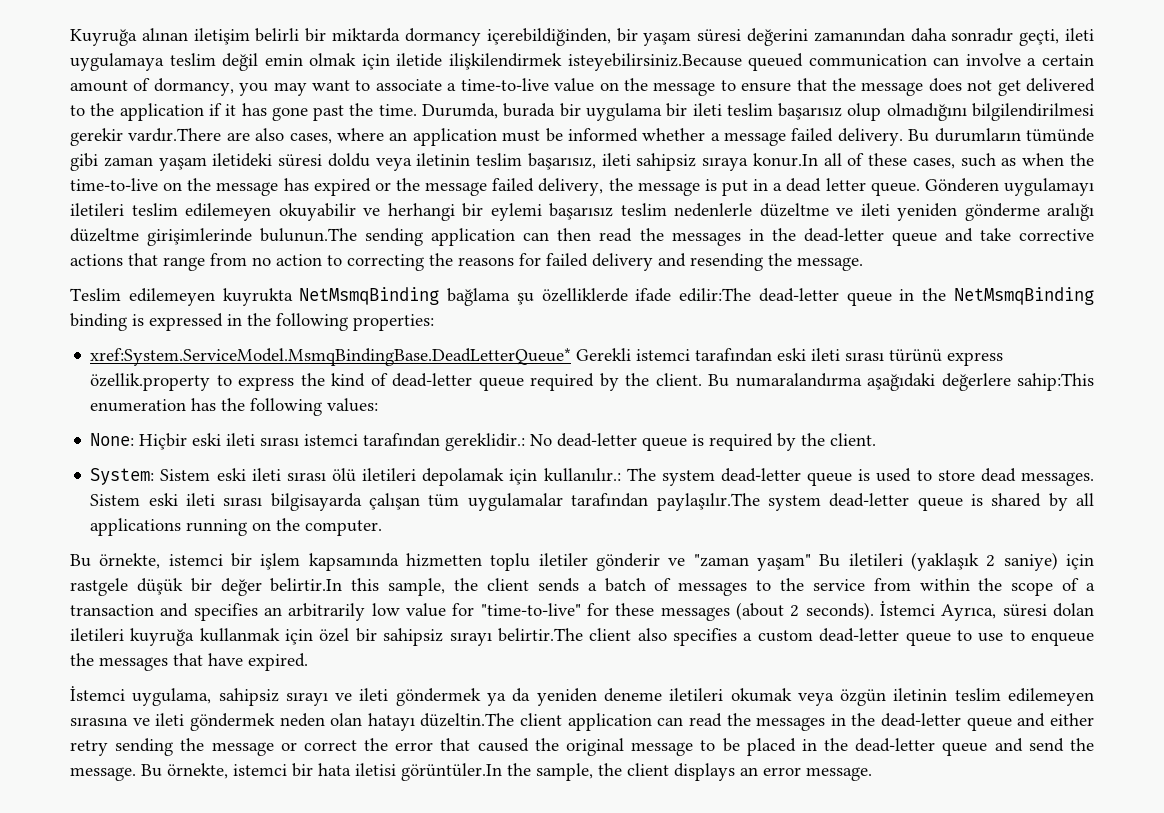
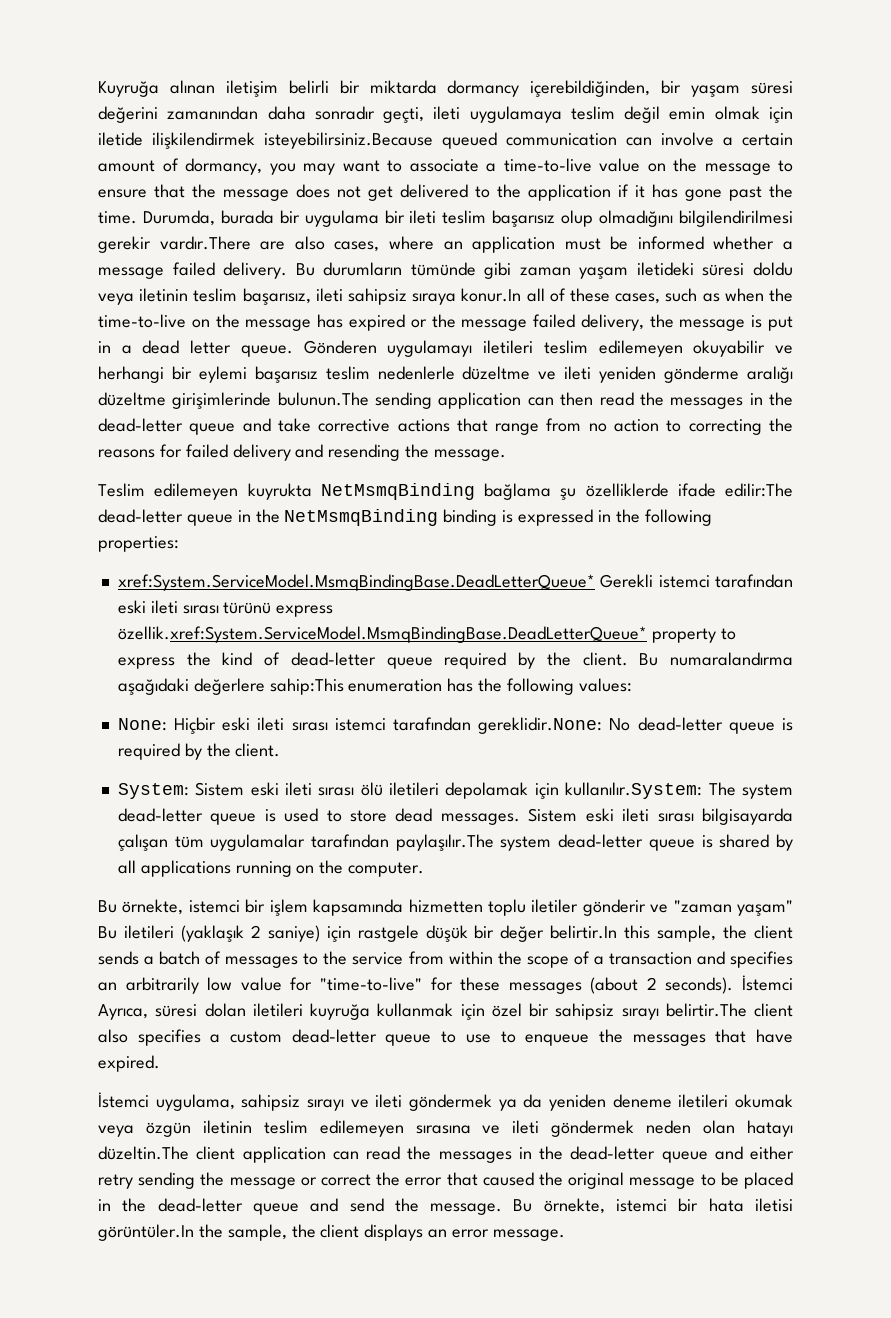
- xref:System.ServiceModel.MsmqBindingBase.DeadLetterQueue* Gerekli istemci tarafından eski ileti sırası türünü express özellik.property to express the kind of dead-letter queue required by the client.
+ xref:System.ServiceModel.MsmqBindingBase.DeadLetterQueue* Gerekli istemci tarafından eski ileti sırası türünü express özellik.xref:System.ServiceModel.MsmqBindingBase.DeadLetterQueue* property to express the kind of dead-letter queue required by the client.
- None: Hiçbir eski ileti sırası istemci tarafından gereklidir.: No dead-letter queue is required by the client.
+ None: Hiçbir eski ileti sırası istemci tarafından gereklidir.None: No dead-letter queue is required by the client.
- System: Sistem eski ileti sırası ölü iletileri depolamak için kullanılır.: The system dead-letter queue is used to store dead messages.
+ System: Sistem eski ileti sırası ölü iletileri depolamak için kullanılır.System: The system dead-letter queue is used to store dead messages.

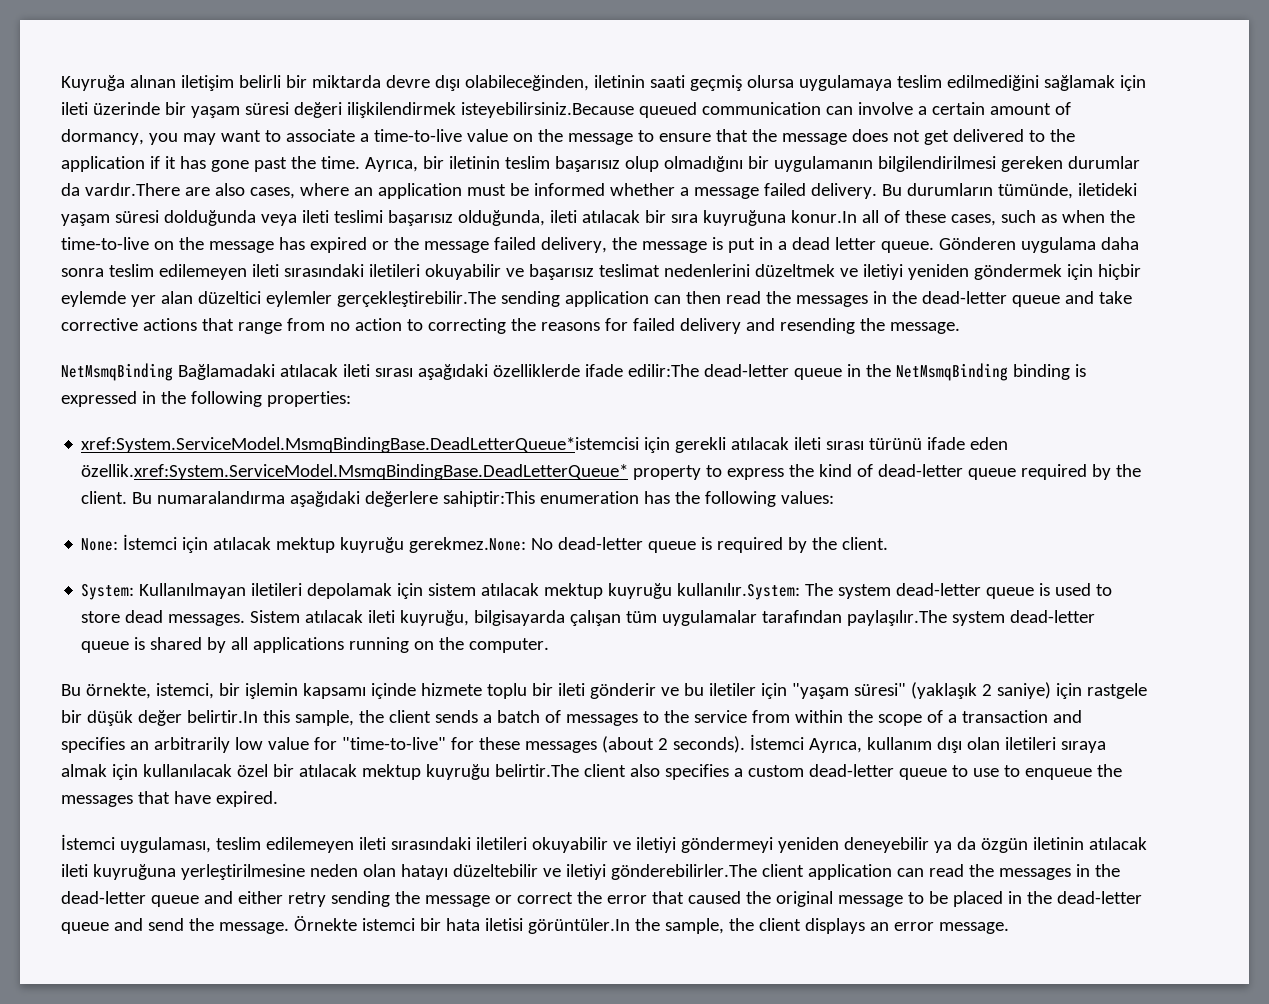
- Kuyruğa alınan iletişim belirli bir miktarda dormancy içerebildiğinden, bir yaşam süresi değerini zamanından daha sonradır geçti, ileti uygulamaya teslim değil emin olmak için iletide ilişkilendirmek isteyebilirsiniz.Because queued communication can involve a certain amount of dormancy, you may want to associate a time-to-live value on the message to ensure that the message does not get delivered to the application if it has gone past the time.
+ Kuyruğa alınan iletişim belirli bir miktarda devre dışı olabileceğinden, iletinin saati geçmiş olursa uygulamaya teslim edilmediğini sağlamak için ileti üzerinde bir yaşam süresi değeri ilişkilendirmek isteyebilirsiniz.Because queued communication can involve a certain amount of dormancy, you may want to associate a time-to-live value on the message to ensure that the message does not get delivered to the application if it has gone past the time.
- Durumda, burada bir uygulama bir ileti teslim başarısız olup olmadığını bilgilendirilmesi gerekir vardır.There are also cases, where an application must be informed whether a message failed delivery.
+ Ayrıca, bir iletinin teslim başarısız olup olmadığını bir uygulamanın bilgilendirilmesi gereken durumlar da vardır.There are also cases, where an application must be informed whether a message failed delivery.
- Bu durumların tümünde gibi zaman yaşam iletideki süresi doldu veya iletinin teslim başarısız, ileti sahipsiz sıraya konur.In all of these cases, such as when the time-to-live on the message has expired or the message failed delivery, the message is put in a dead letter queue.
+ Bu durumların tümünde, iletideki yaşam süresi dolduğunda veya ileti teslimi başarısız olduğunda, ileti atılacak bir sıra kuyruğuna konur.In all of these cases, such as when the time-to-live on the message has expired or the message failed delivery, the message is put in a dead letter queue.
- Gönderen uygulamayı iletileri teslim edilemeyen okuyabilir ve herhangi bir eylemi başarısız teslim nedenlerle düzeltme ve ileti yeniden gönderme aralığı düzeltme girişimlerinde bulunun.The sending application can then read the messages in the dead-letter queue and take corrective actions that range from no action to correcting the reasons for failed delivery and resending the message.
+ Gönderen uygulama daha sonra teslim edilemeyen ileti sırasındaki iletileri okuyabilir ve başarısız teslimat nedenlerini düzeltmek ve iletiyi yeniden göndermek için hiçbir eylemde yer alan düzeltici eylemler gerçekleştirebilir.The sending application can then read the messages in the dead-letter queue and take corrective actions that range from no action to correcting the reasons for failed delivery and resending the message.
- Teslim edilemeyen kuyrukta NetMsmqBinding bağlama şu özelliklerde ifade edilir:The dead-letter queue in the NetMsmqBinding binding is expressed in the following properties:
+ NetMsmqBinding Bağlamadaki atılacak ileti sırası aşağıdaki özelliklerde ifade edilir:The dead-letter queue in the NetMsmqBinding binding is expressed in the following properties:
- xref:System.ServiceModel.MsmqBindingBase.DeadLetterQueue* Gerekli istemci tarafından eski ileti sırası türünü express özellik.xref:System.ServiceModel.MsmqBindingBase.DeadLetterQueue* property to express the kind of dead-letter queue required by the client.
+ xref:System.ServiceModel.MsmqBindingBase.DeadLetterQueue*istemcisi için gerekli atılacak ileti sırası türünü ifade eden özellik.xref:System.ServiceModel.MsmqBindingBase.DeadLetterQueue* property to express the kind of dead-letter queue required by the client.
- Bu numaralandırma aşağıdaki değerlere sahip:This enumeration has the following values:
+ Bu numaralandırma aşağıdaki değerlere sahiptir:This enumeration has the following values:
- None: Hiçbir eski ileti sırası istemci tarafından gereklidir.None: No dead-letter queue is required by the client.
+ None: İstemci için atılacak mektup kuyruğu gerekmez.None: No dead-letter queue is required by the client.
- System: Sistem eski ileti sırası ölü iletileri depolamak için kullanılır.System: The system dead-letter queue is used to store dead messages.
+ System: Kullanılmayan iletileri depolamak için sistem atılacak mektup kuyruğu kullanılır.System: The system dead-letter queue is used to store dead messages.
- Sistem eski ileti sırası bilgisayarda çalışan tüm uygulamalar tarafından paylaşılır.The system dead-letter queue is shared by all applications running on the computer.
+ Sistem atılacak ileti kuyruğu, bilgisayarda çalışan tüm uygulamalar tarafından paylaşılır.The system dead-letter queue is shared by all applications running on the computer.
- Bu örnekte, istemci bir işlem kapsamında hizmetten toplu iletiler gönderir ve "zaman yaşam" Bu iletileri (yaklaşık 2 saniye) için rastgele düşük bir değer belirtir.In this sample, the client sends a batch of messages to the service from within the scope of a transaction and specifies an arbitrarily low value for "time-to-live" for these messages (about 2 seconds).
+ Bu örnekte, istemci, bir işlemin kapsamı içinde hizmete toplu bir ileti gönderir ve bu iletiler için "yaşam süresi" (yaklaşık 2 saniye) için rastgele bir düşük değer belirtir.In this sample, the client sends a batch of messages to the service from within the scope of a transaction and specifies an arbitrarily low value for "time-to-live" for these messages (about 2 seconds).
- İstemci Ayrıca, süresi dolan iletileri kuyruğa kullanmak için özel bir sahipsiz sırayı belirtir.The client also specifies a custom dead-letter queue to use to enqueue the messages that have expired.
+ İstemci Ayrıca, kullanım dışı olan iletileri sıraya almak için kullanılacak özel bir atılacak mektup kuyruğu belirtir.The client also specifies a custom dead-letter queue to use to enqueue the messages that have expired.
- İstemci uygulama, sahipsiz sırayı ve ileti göndermek ya da yeniden deneme iletileri okumak veya özgün iletinin teslim edilemeyen sırasına ve ileti göndermek neden olan hatayı düzeltin.The client application can read the messages in the dead-letter queue and either retry sending the message or correct the error that caused the original message to be placed in the dead-letter queue and send the message.
+ İstemci uygulaması, teslim edilemeyen ileti sırasındaki iletileri okuyabilir ve iletiyi göndermeyi yeniden deneyebilir ya da özgün iletinin atılacak ileti kuyruğuna yerleştirilmesine neden olan hatayı düzeltebilir ve iletiyi gönderebilirler.The client application can read the messages in the dead-letter queue and either retry sending the message or correct the error that caused the original message to be placed in the dead-letter queue and send the message.
- Bu örnekte, istemci bir hata iletisi görüntüler.In the sample, the client displays an error message.
+ Örnekte istemci bir hata iletisi görüntüler.In the sample, the client displays an error message.

